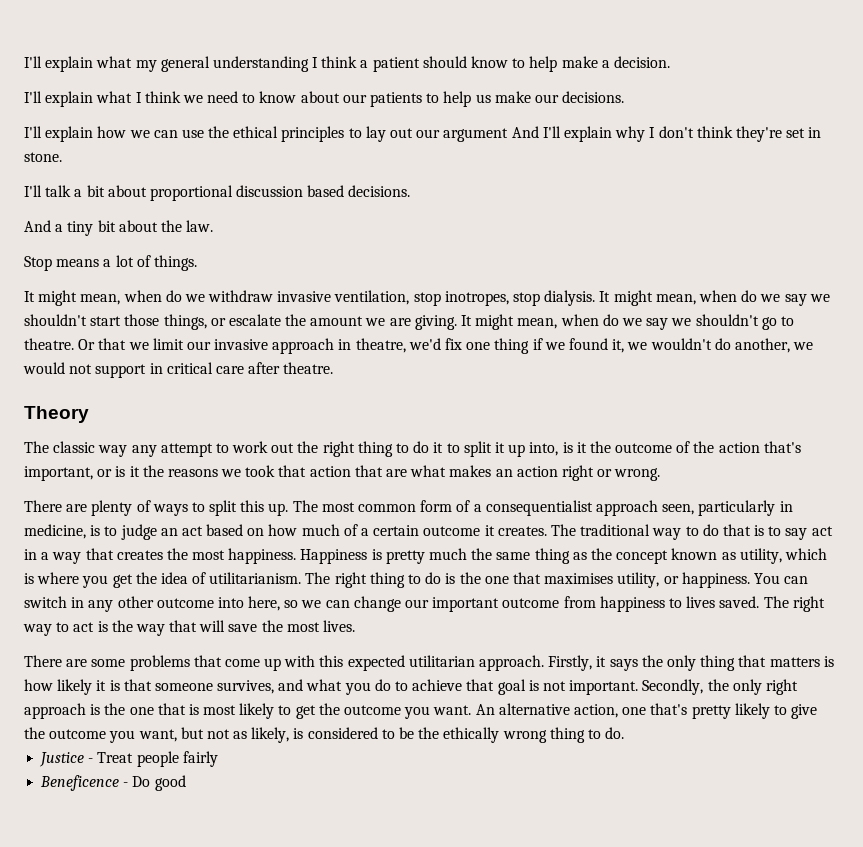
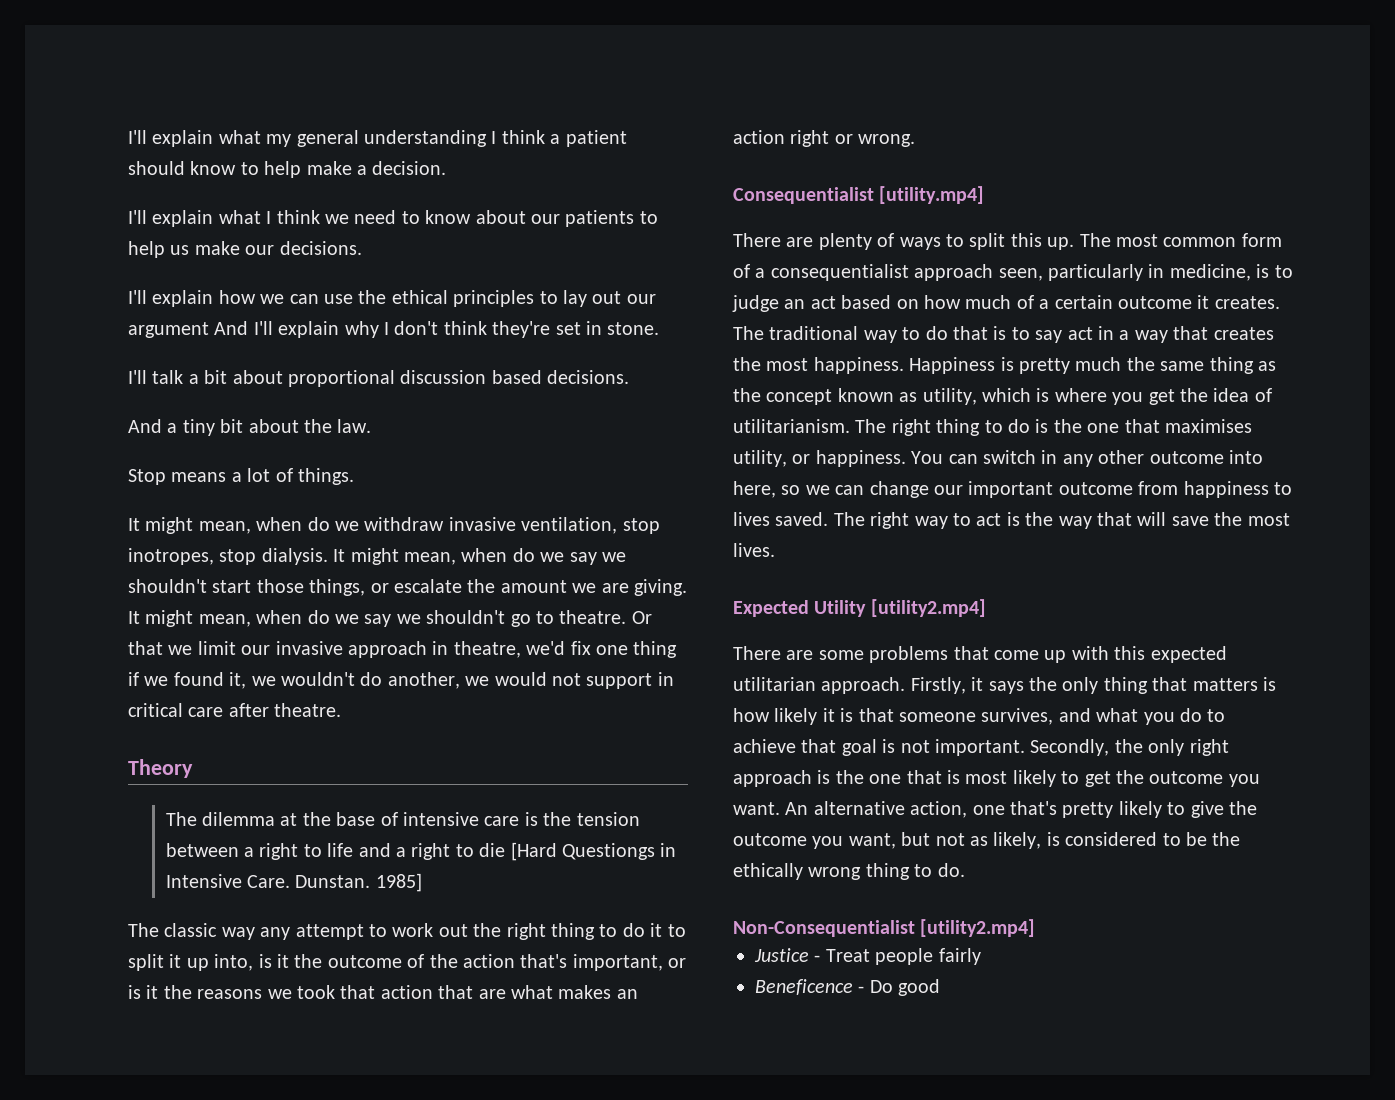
+ The dilemma at the base of intensive care is the tension between a right to life and a right to die [Hard Questiongs in Intensive Care. Dunstan. 1985]
+ Consequentialist [utility.mp4]
+ Expected Utility [utility2.mp4]
+ Non-Consequentialist [utility2.mp4]

